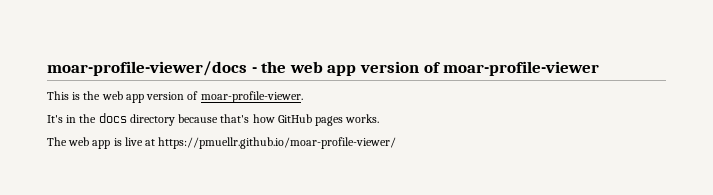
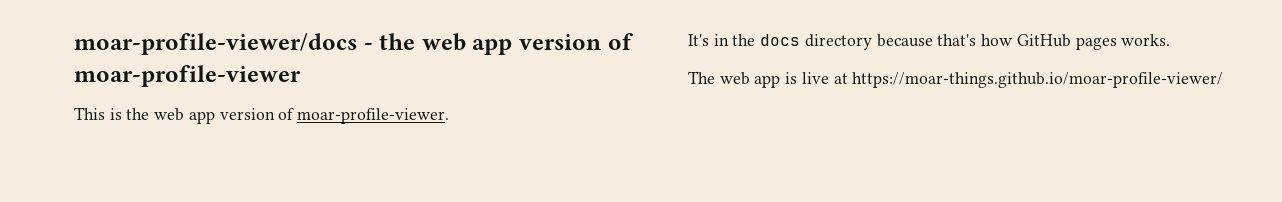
- The web app is live at https://pmuellr.github.io/moar-profile-viewer/
+ The web app is live at https://moar-things.github.io/moar-profile-viewer/

